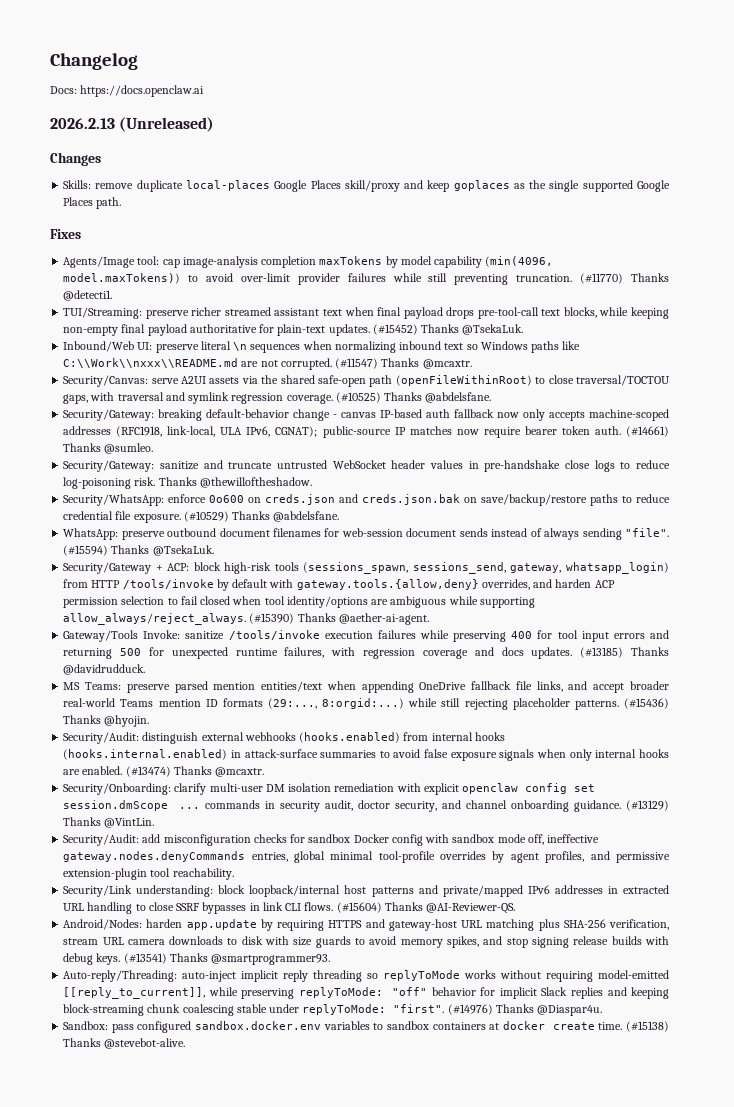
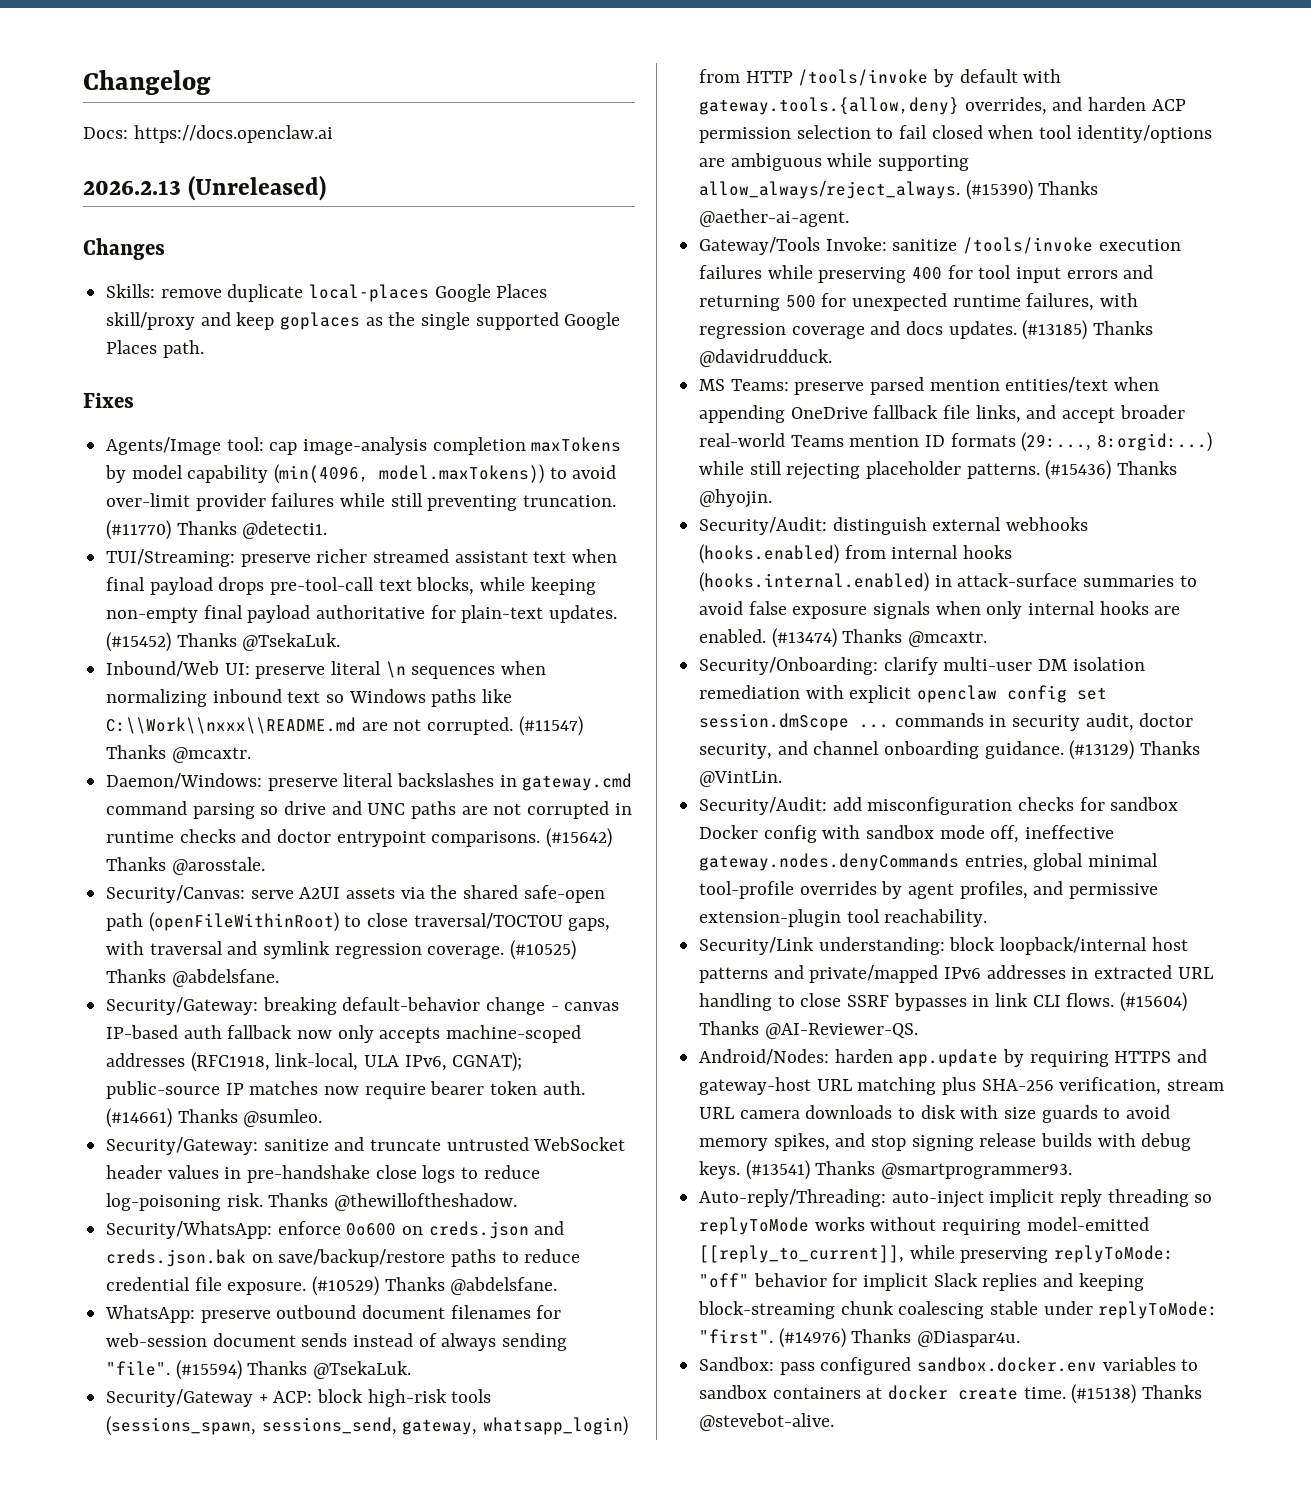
+ Daemon/Windows: preserve literal backslashes in gateway.cmd command parsing so drive and UNC paths are not corrupted in runtime checks and doctor entrypoint comparisons. (#15642) Thanks @arosstale.

